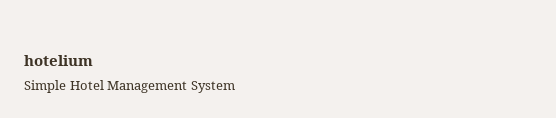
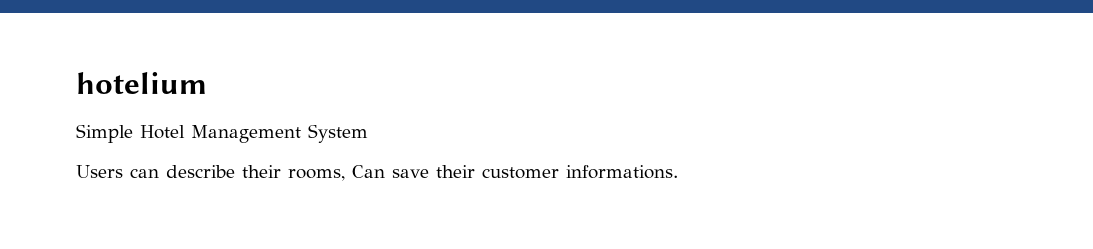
+ Users can describe their rooms, Can save their customer informations.

